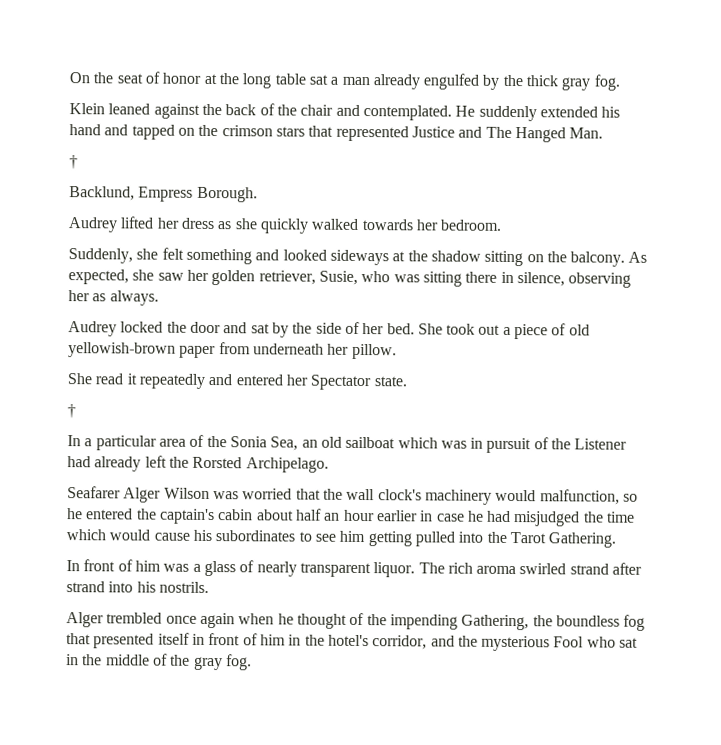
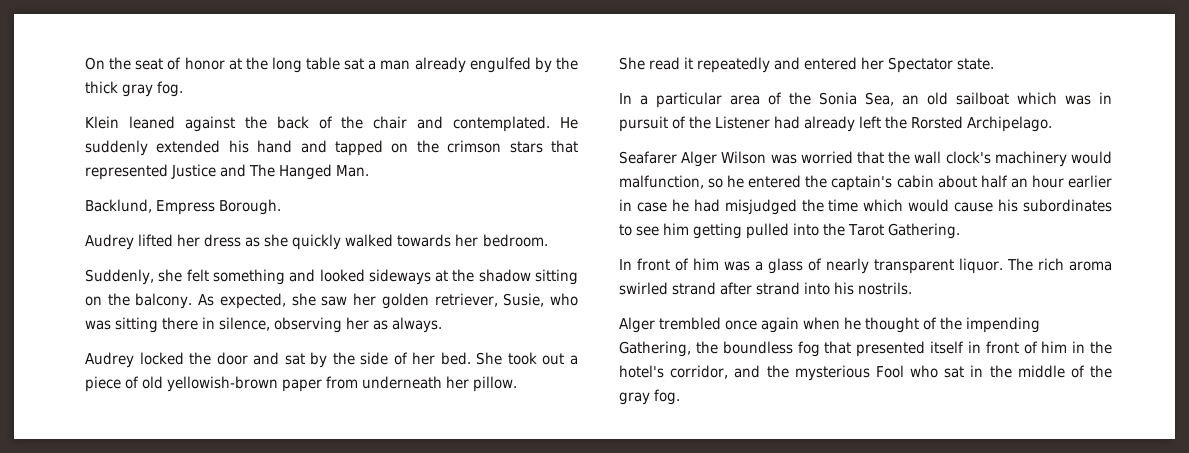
  He suddenly extended his hand and tapped on the crimson stars that represented Justice and The Hanged Man.
- †
  She read it repeatedly and entered her Spectator state.
- †

